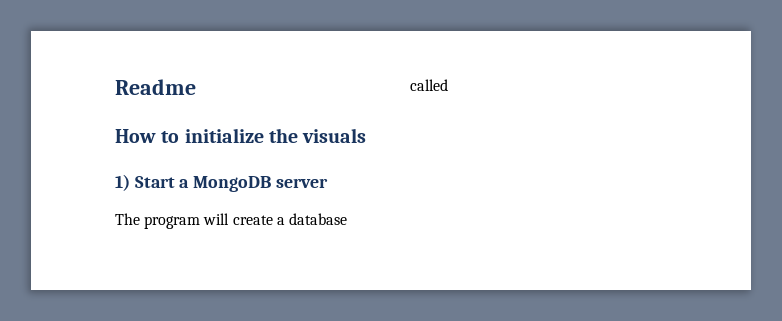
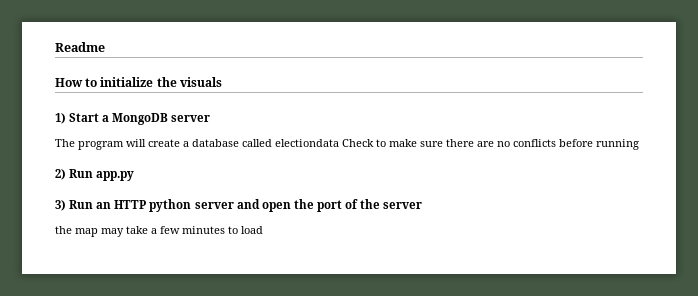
- The program will create a database called
+ The program will create a database called electiondata Check to make sure there are no conflicts before running
+ 2) Run app.py
+ 3) Run an HTTP python server and open the port of the server
+ the map may take a few minutes to load

